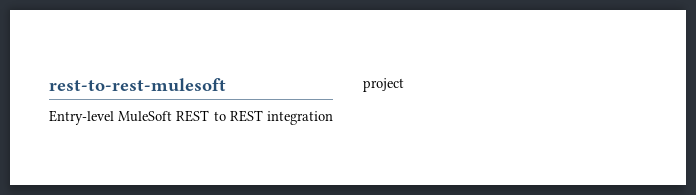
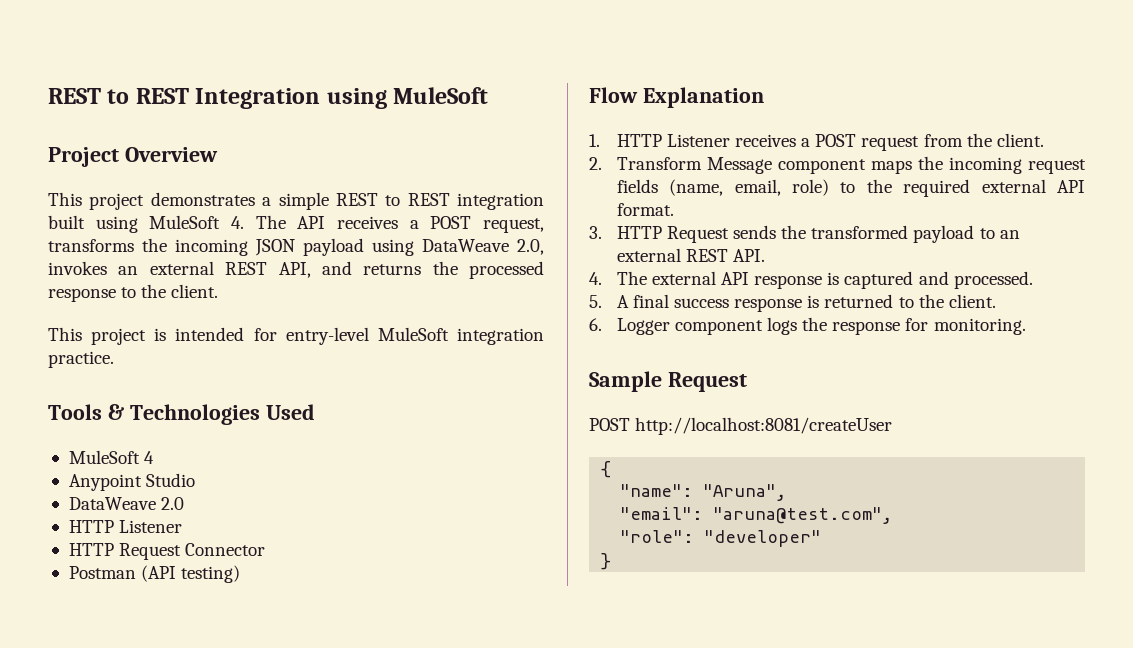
- rest-to-rest-mulesoft
- Entry-level MuleSoft REST to REST integration project
+ REST to REST Integration using MuleSoft
+ Project Overview
+ This project demonstrates a simple REST to REST integration built using MuleSoft 4. The API receives a POST request, transforms the incoming JSON payload using DataWeave 2.0, invokes an external REST API, and returns the processed response to the client.
+ This project is intended for entry-level MuleSoft integration practice.
+ Tools & Technologies Used
+ MuleSoft 4
+ Anypoint Studio
+ DataWeave 2.0
+ HTTP Listener
+ HTTP Request Connector
+ Postman (API testing)
+ Flow Explanation
+ 1. HTTP Listener receives a POST request from the client.
+ 2. Transform Message component maps the incoming request fields (name, email, role) to the required external API format.
+ 3. HTTP Request sends the transformed payload to an external REST API.
+ 4. The external API response is captured and processed.
+ 5. A final success response is returned to the client.
+ 6. Logger component logs the response for monitoring.
+ Sample Request
+ POST http://localhost:8081/createUser
+ {
+ "name": "Aruna",
+ "email": "aruna@test.com",
+ "role": "developer"
+ }

